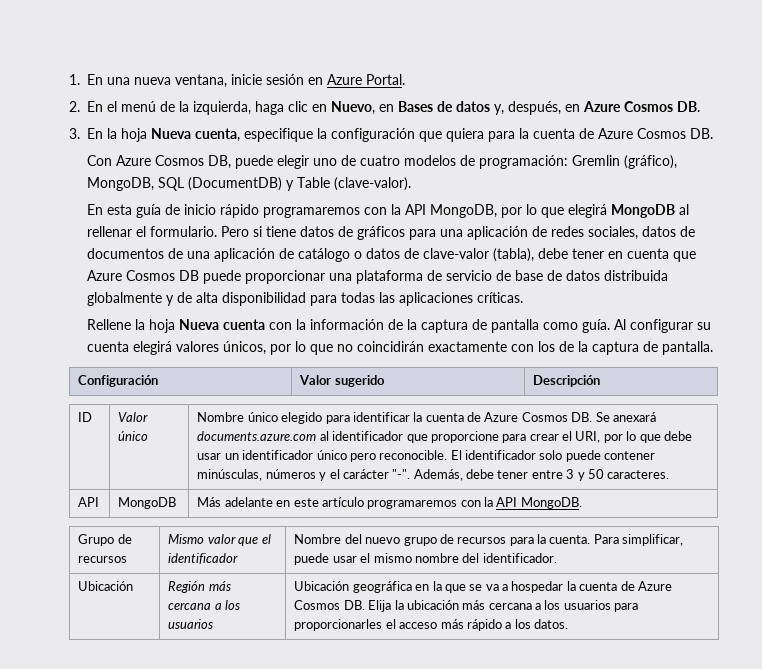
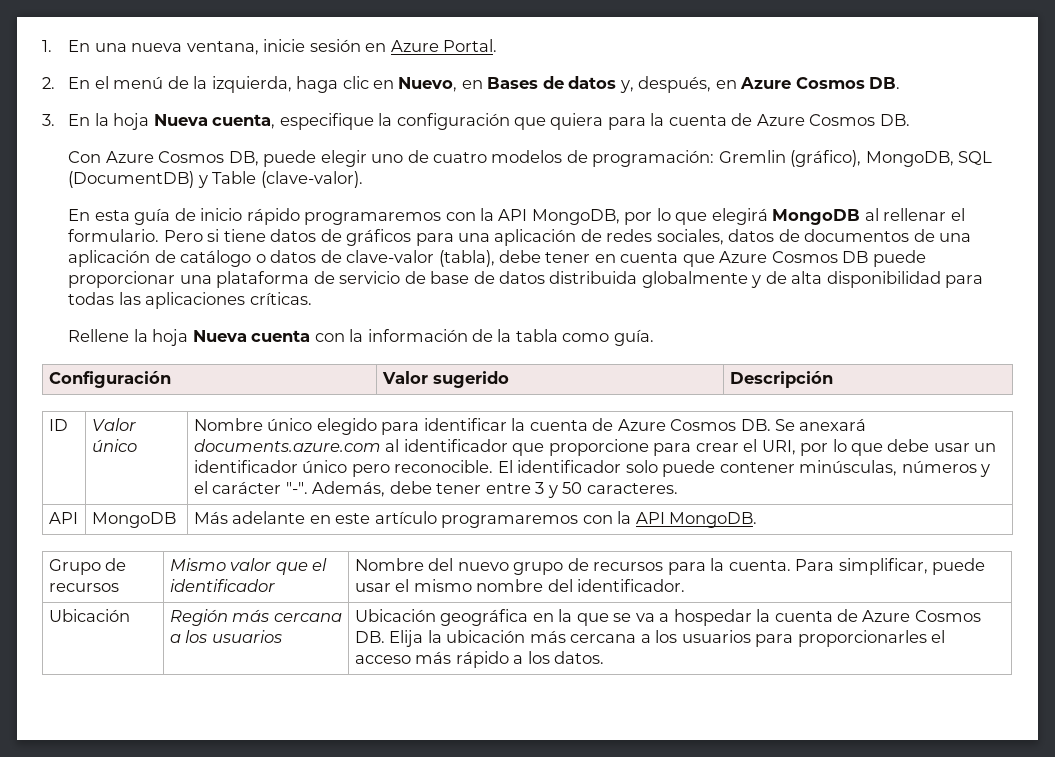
- Rellene la hoja Nueva cuenta con la información de la captura de pantalla como guía. Al configurar su cuenta elegirá valores únicos, por lo que no coincidirán exactamente con los de la captura de pantalla.
+ Rellene la hoja Nueva cuenta con la información de la tabla como guía.

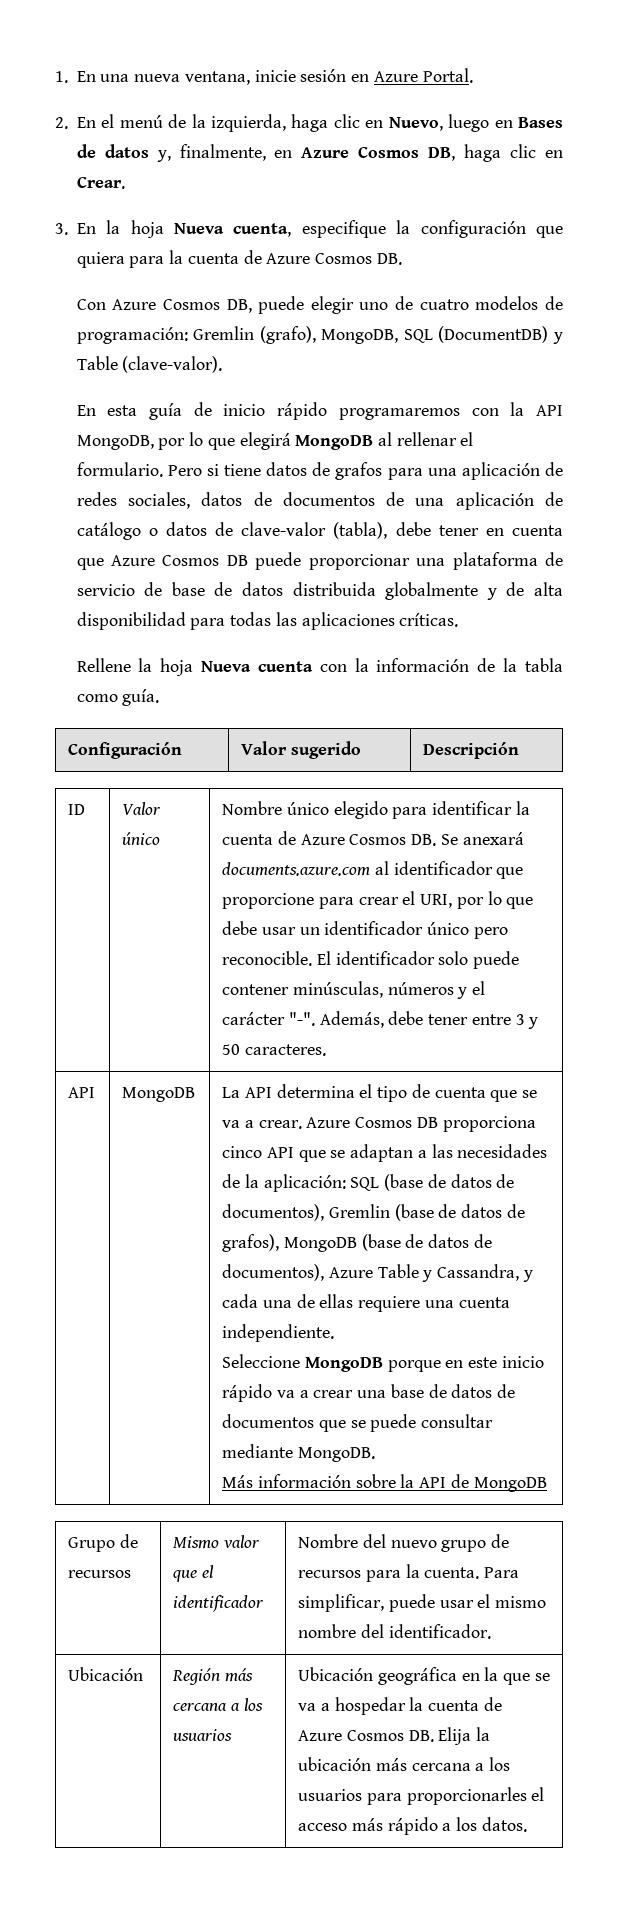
- 2. En el menú de la izquierda, haga clic en Nuevo, en Bases de datos y, después, en Azure Cosmos DB.
+ 2. En el menú de la izquierda, haga clic en Nuevo, luego en Bases de datos y, finalmente, en Azure Cosmos DB, haga clic en Crear.
- Con Azure Cosmos DB, puede elegir uno de cuatro modelos de programación: Gremlin (gráfico), MongoDB, SQL (DocumentDB) y Table (clave-valor).
+ Con Azure Cosmos DB, puede elegir uno de cuatro modelos de programación: Gremlin (grafo), MongoDB, SQL (DocumentDB) y Table (clave-valor).
- Pero si tiene datos de gráficos para una aplicación de redes sociales, datos de documentos de una aplicación de catálogo o datos de clave-valor (tabla), debe tener en cuenta que Azure Cosmos DB puede proporcionar una plataforma de servicio de base de datos distribuida globalmente y de alta disponibilidad para todas las aplicaciones críticas.
+ Pero si tiene datos de grafos para una aplicación de redes sociales, datos de documentos de una aplicación de catálogo o datos de clave-valor (tabla), debe tener en cuenta que Azure Cosmos DB puede proporcionar una plataforma de servicio de base de datos distribuida globalmente y de alta disponibilidad para todas las aplicaciones críticas.
- Más adelante en este artículo programaremos con la API MongoDB.
+ La API determina el tipo de cuenta que se va a crear. Azure Cosmos DB proporciona cinco API que se adaptan a las necesidades de la aplicación: SQL (base de datos de documentos), Gremlin (base de datos de grafos), MongoDB (base de datos de documentos), Azure Table y Cassandra, y cada una de ellas requiere una cuenta independiente.
+ Seleccione MongoDB porque en este inicio rápido va a crear una base de datos de documentos que se puede consultar mediante MongoDB.
+ Más información sobre la API de MongoDB

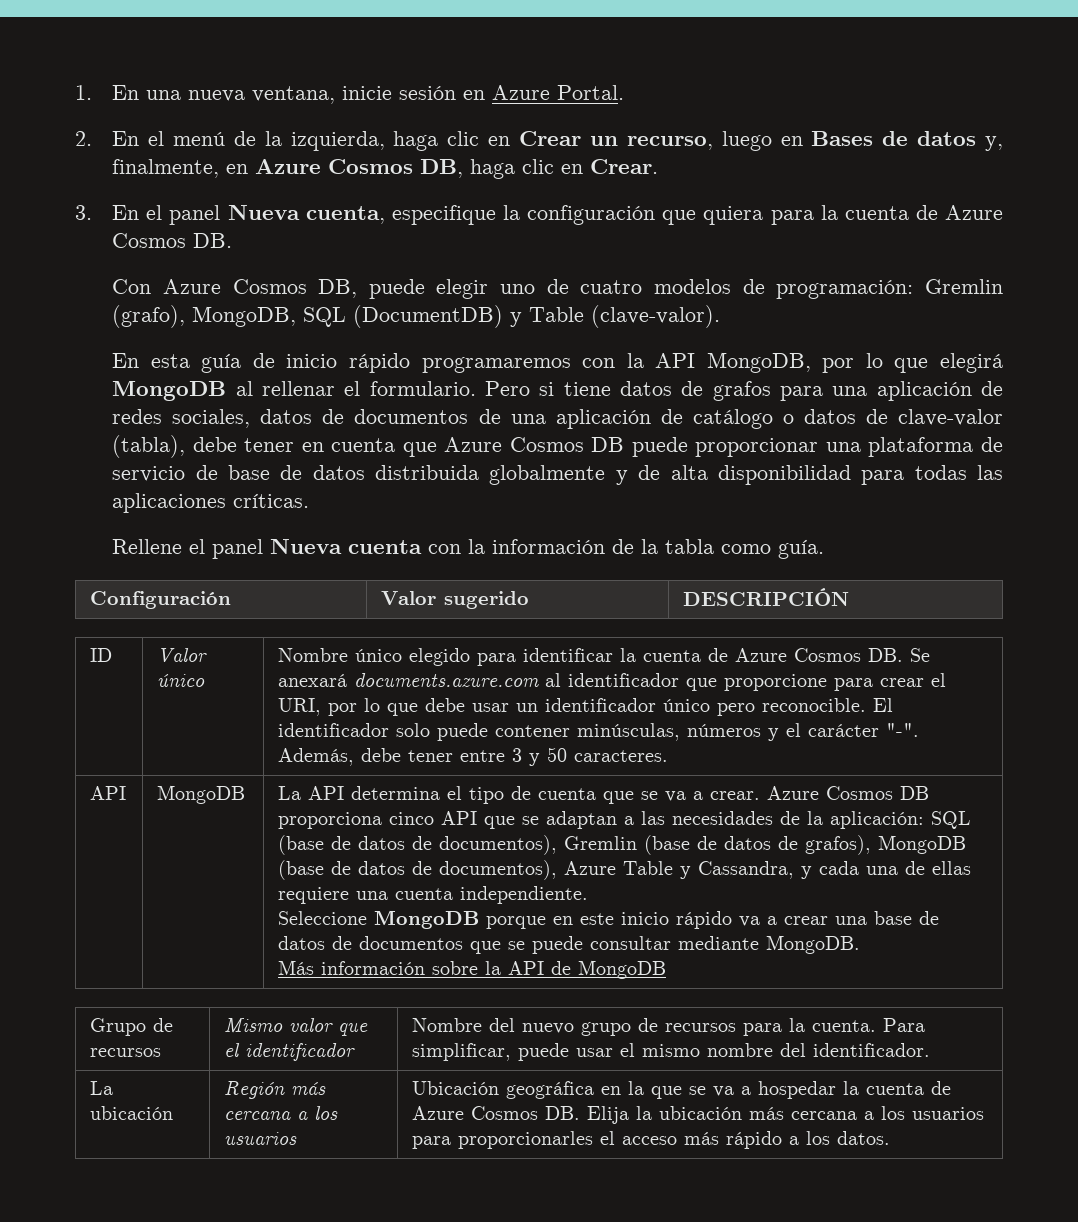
- 2. En el menú de la izquierda, haga clic en Nuevo, luego en Bases de datos y, finalmente, en Azure Cosmos DB, haga clic en Crear.
+ 2. En el menú de la izquierda, haga clic en Crear un recurso, luego en Bases de datos y, finalmente, en Azure Cosmos DB, haga clic en Crear.
- 3. En la hoja Nueva cuenta, especifique la configuración que quiera para la cuenta de Azure Cosmos DB.
+ 3. En el panel Nueva cuenta, especifique la configuración que quiera para la cuenta de Azure Cosmos DB.
- Rellene la hoja Nueva cuenta con la información de la tabla como guía.
+ Rellene el panel Nueva cuenta con la información de la tabla como guía.
- Configuración | Valor sugerido | Descripción
+ Configuración | Valor sugerido | DESCRIPCIÓN
- Ubicación | Región más cercana a los usuarios | Ubicación geográfica en la que se va a hospedar la cuenta de Azure Cosmos DB. Elija la ubicación más cercana a los usuarios para proporcionarles el acceso más rápido a los datos.
+ La ubicación | Región más cercana a los usuarios | Ubicación geográfica en la que se va a hospedar la cuenta de Azure Cosmos DB. Elija la ubicación más cercana a los usuarios para proporcionarles el acceso más rápido a los datos.

